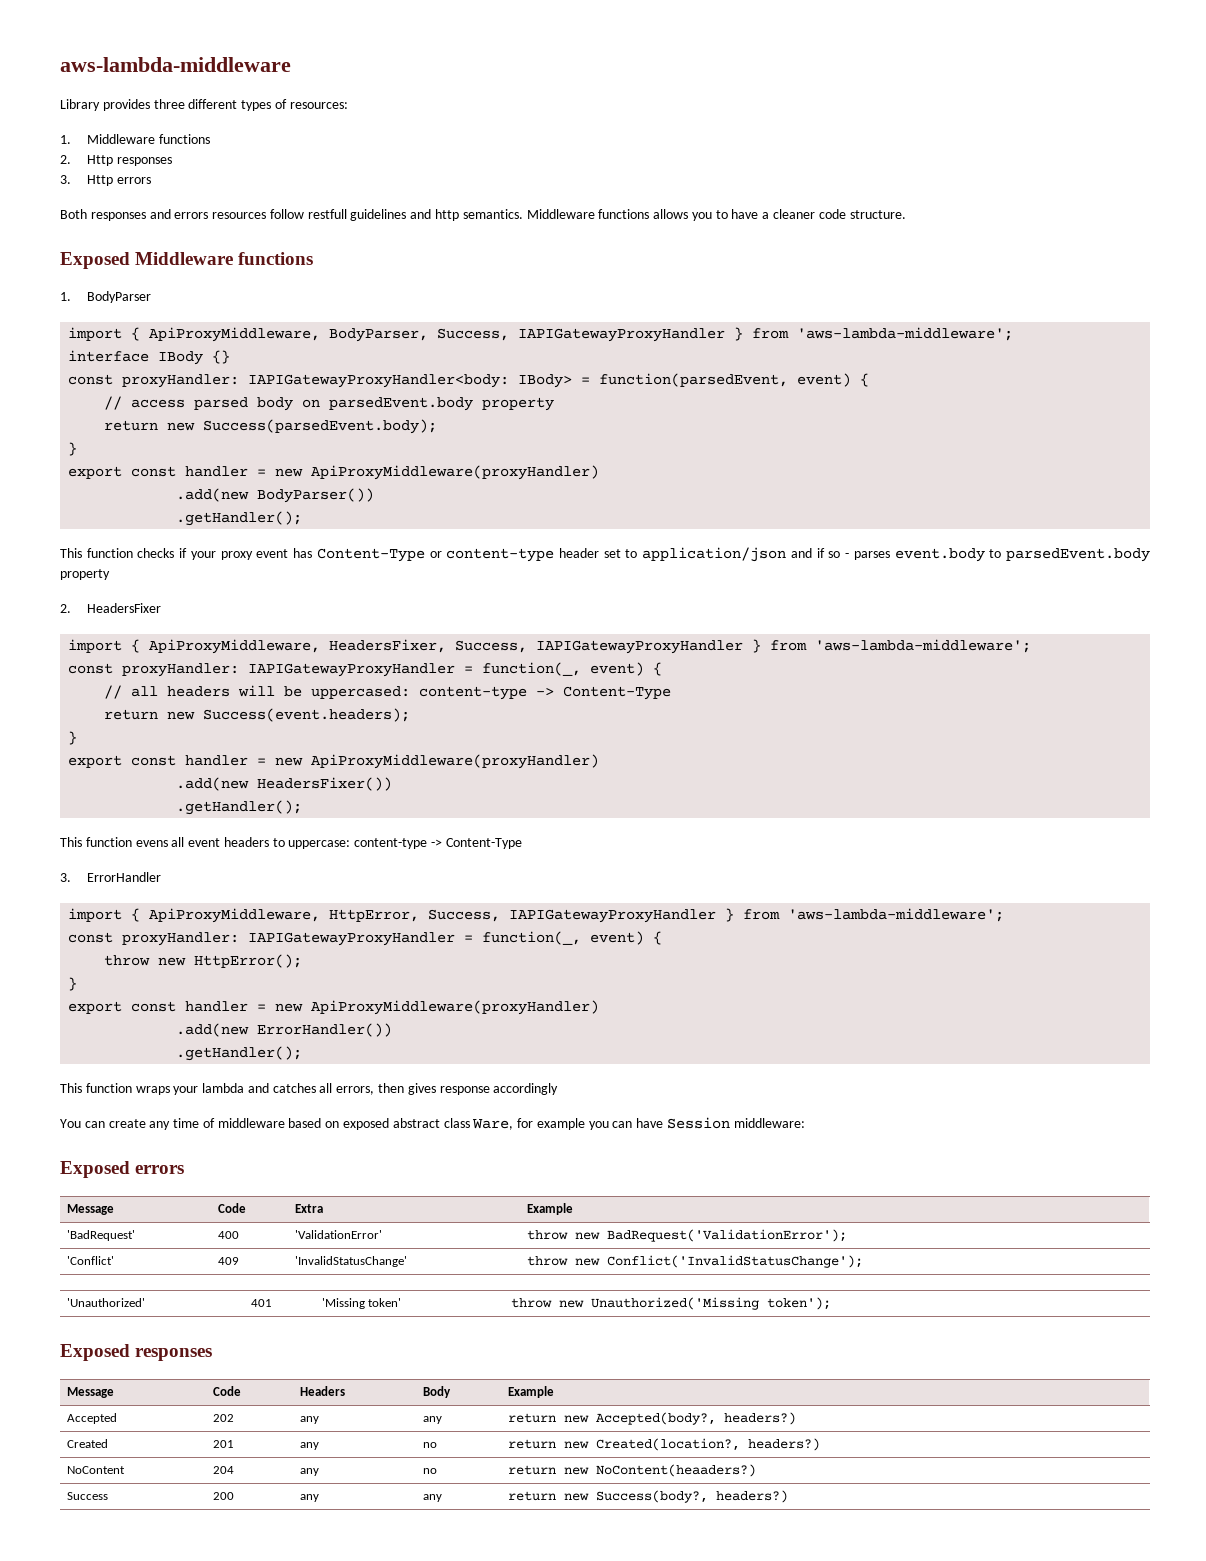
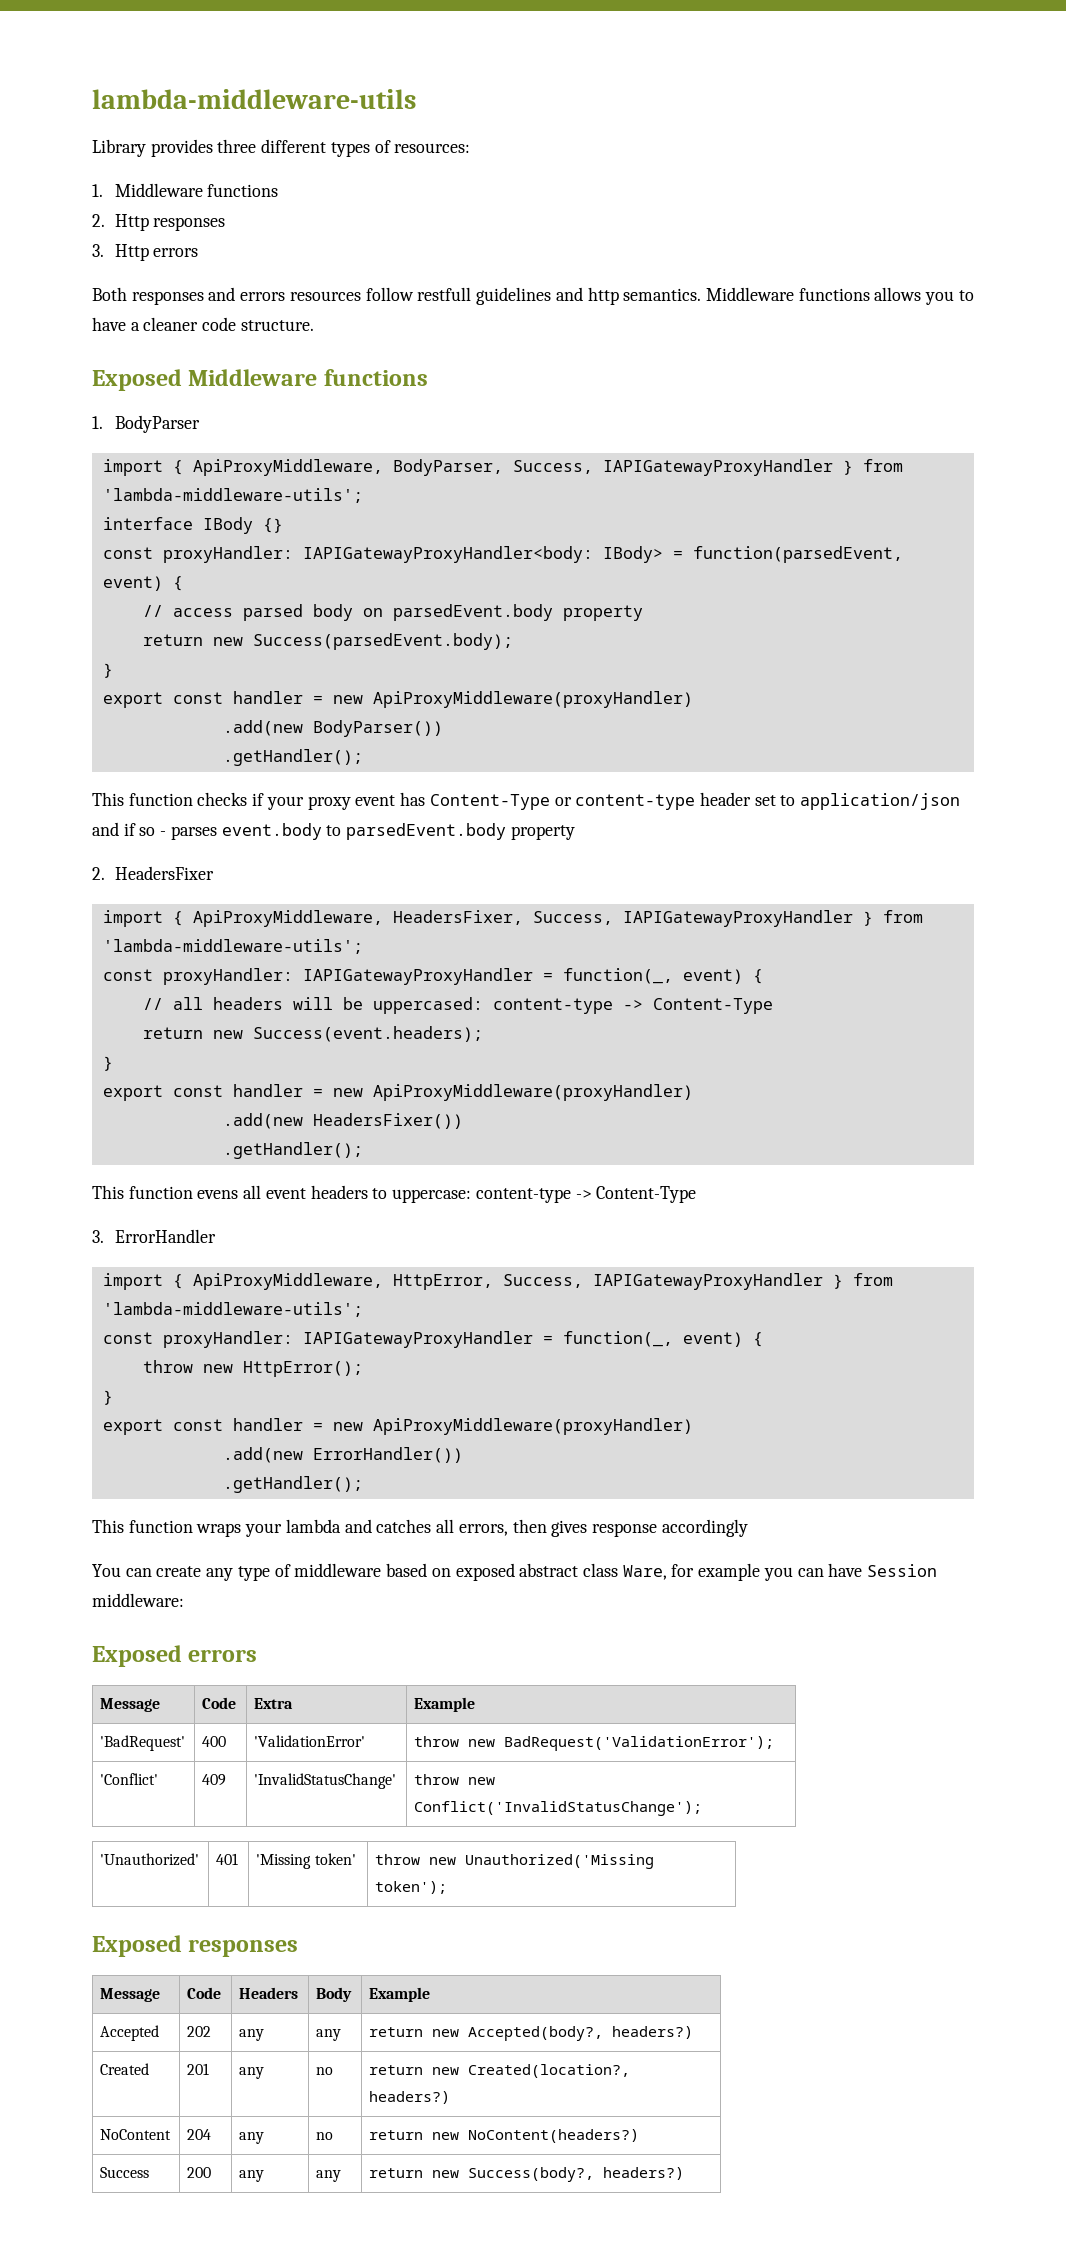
- aws-lambda-middleware
+ lambda-middleware-utils
- import { ApiProxyMiddleware, BodyParser, Success, IAPIGatewayProxyHandler } from 'aws-lambda-middleware';
+ import { ApiProxyMiddleware, BodyParser, Success, IAPIGatewayProxyHandler } from 'lambda-middleware-utils';
- import { ApiProxyMiddleware, HeadersFixer, Success, IAPIGatewayProxyHandler } from 'aws-lambda-middleware';
+ import { ApiProxyMiddleware, HeadersFixer, Success, IAPIGatewayProxyHandler } from 'lambda-middleware-utils';
- import { ApiProxyMiddleware, HttpError, Success, IAPIGatewayProxyHandler } from 'aws-lambda-middleware';
+ import { ApiProxyMiddleware, HttpError, Success, IAPIGatewayProxyHandler } from 'lambda-middleware-utils';
- You can create any time of middleware based on exposed abstract class Ware, for example you can have Session middleware:
+ You can create any type of middleware based on exposed abstract class Ware, for example you can have Session middleware:
- NoContent | 204 | any | no | return new NoContent(heaaders?)
+ NoContent | 204 | any | no | return new NoContent(headers?)

